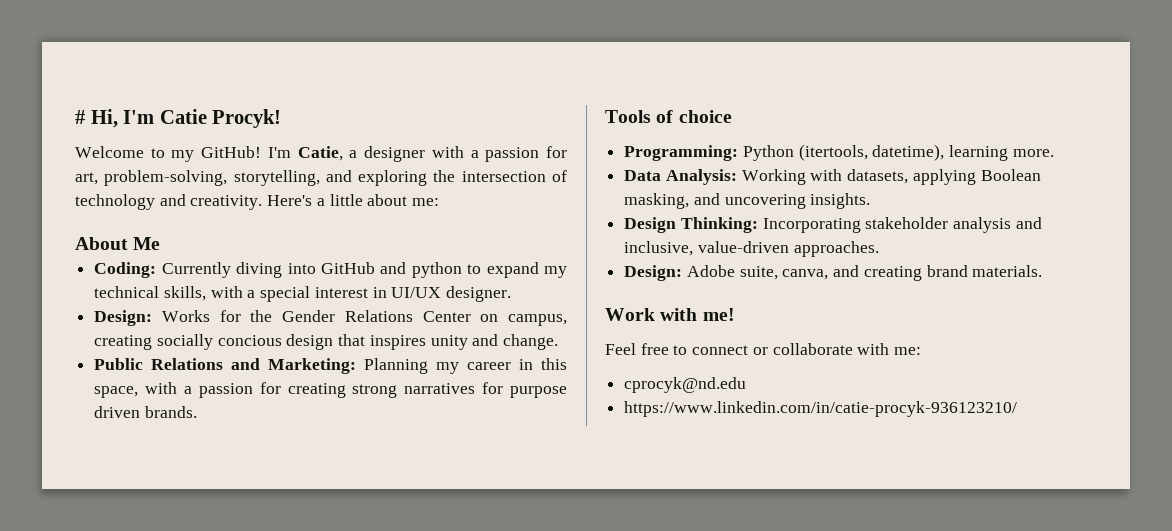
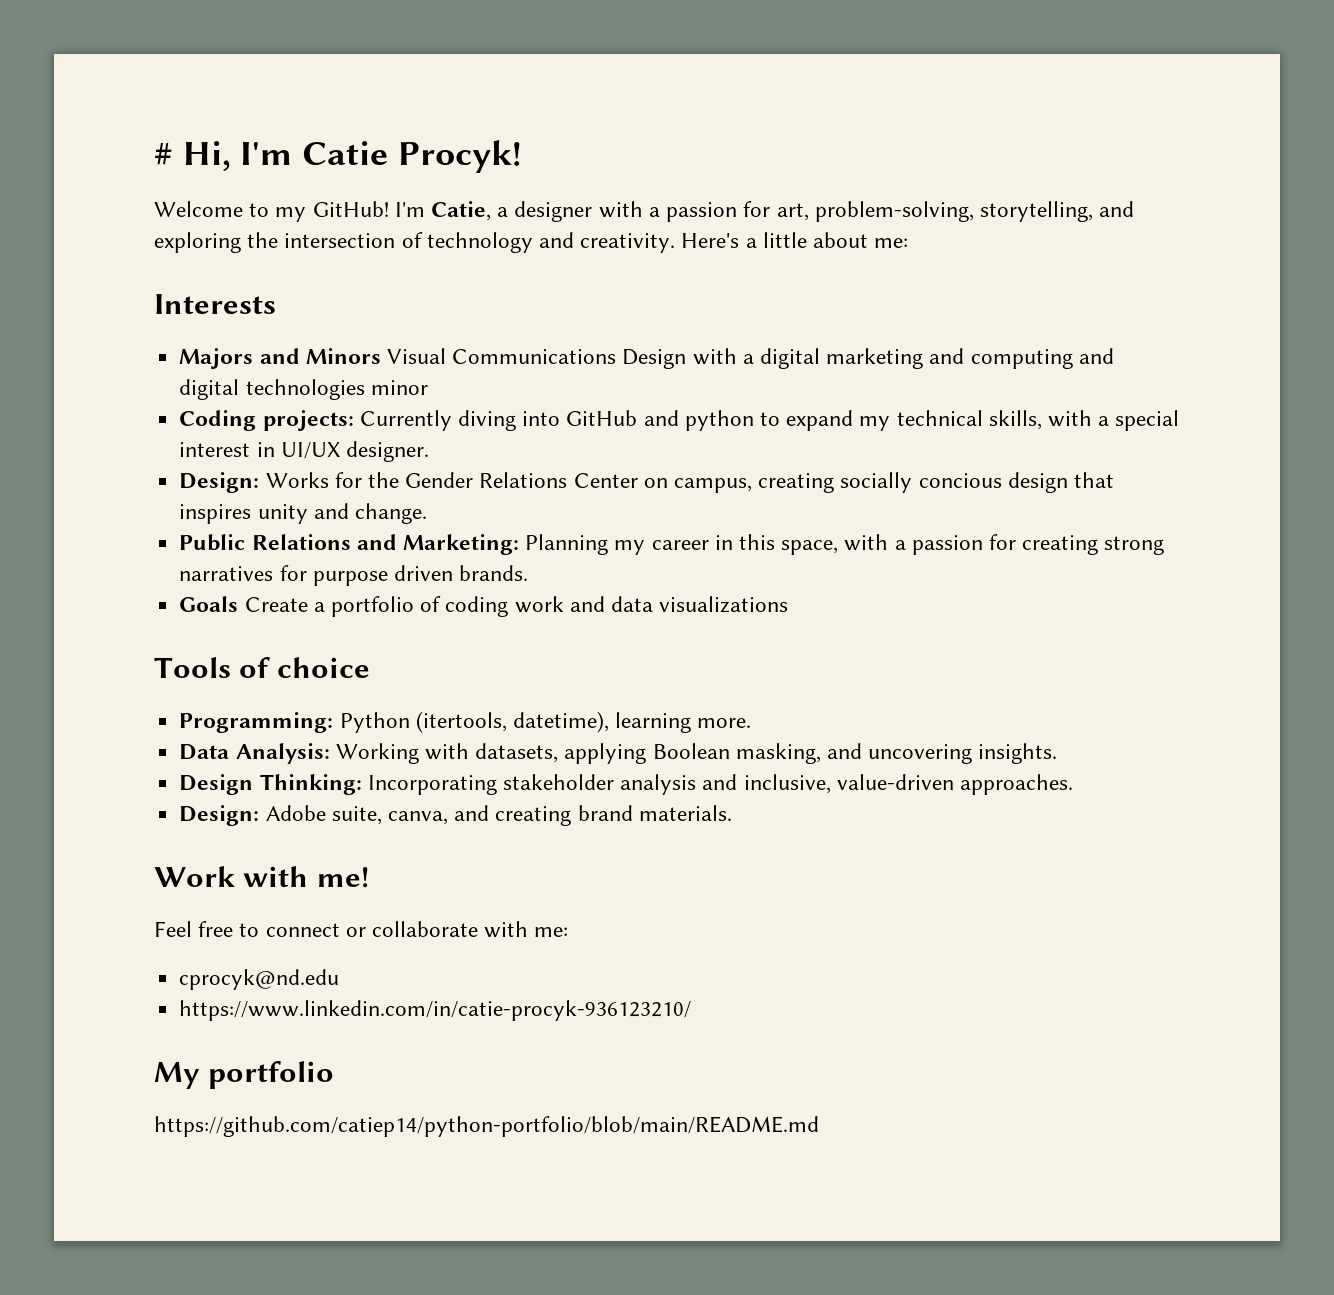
- About Me
- Coding: Currently diving into GitHub and python to expand my technical skills, with a special interest in UI/UX designer.
+ Interests
+ Majors and Minors Visual Communications Design with a digital marketing and computing and digital technologies minor
+ Coding projects: Currently diving into GitHub and python to expand my technical skills, with a special interest in UI/UX designer.
+ Goals Create a portfolio of coding work and data visualizations
+ My portfolio
+ https://github.com/catiep14/python-portfolio/blob/main/README.md

